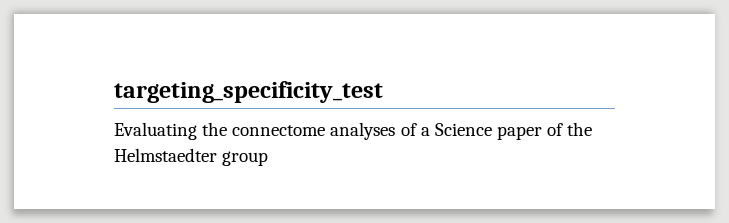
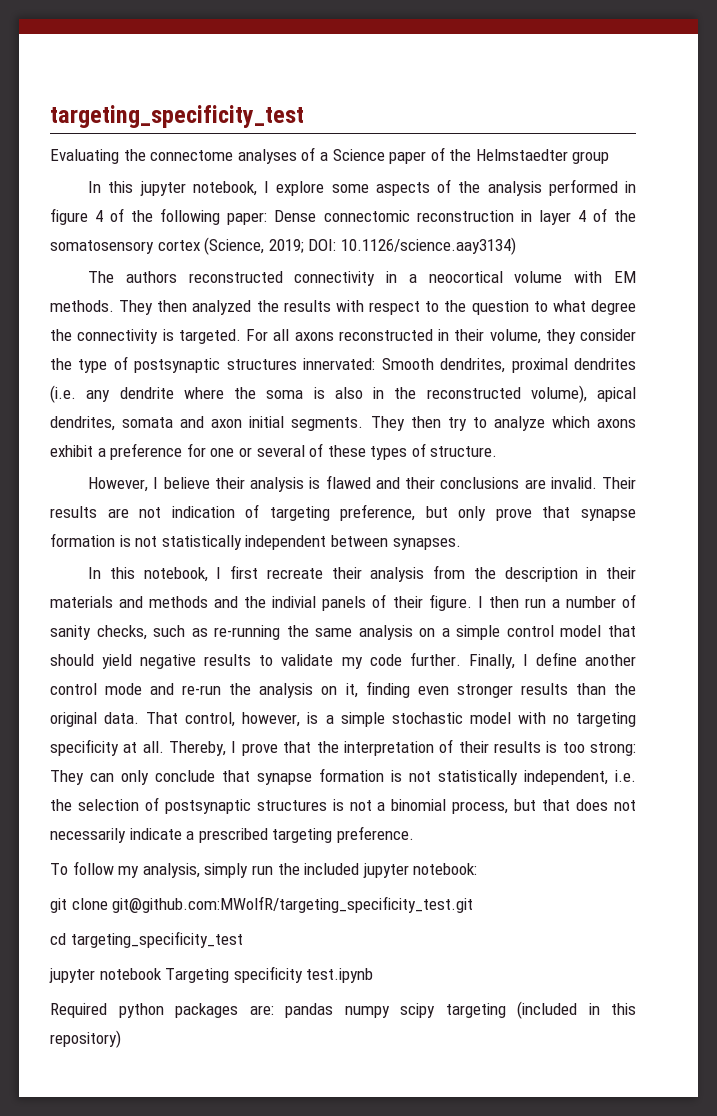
+ In this jupyter notebook, I explore some aspects of the analysis performed in figure 4 of the following paper: Dense connectomic reconstruction in layer 4 of the somatosensory cortex (Science, 2019; DOI: 10.1126/science.aay3134)
+ The authors reconstructed connectivity in a neocortical volume with EM methods. They then analyzed the results with respect to the question to what degree the connectivity is targeted. For all axons reconstructed in their volume, they consider the type of postsynaptic structures innervated: Smooth dendrites, proximal dendrites (i.e. any dendrite where the soma is also in the reconstructed volume), apical dendrites, somata and axon initial segments. They then try to analyze which axons exhibit a preference for one or several of these types of structure.
+ However, I believe their analysis is flawed and their conclusions are invalid. Their results are not indication of targeting preference, but only prove that synapse formation is not statistically independent between synapses.
+ In this notebook, I first recreate their analysis from the description in their materials and methods and the indivial panels of their figure. I then run a number of sanity checks, such as re-running the same analysis on a simple control model that should yield negative results to validate my code further. Finally, I define another control mode and re-run the analysis on it, finding even stronger results than the original data. That control, however, is a simple stochastic model with no targeting specificity at all. Thereby, I prove that the interpretation of their results is too strong: They can only conclude that synapse formation is not statistically independent, i.e. the selection of postsynaptic structures is not a binomial process, but that does not necessarily indicate a prescribed targeting preference.
+ To follow my analysis, simply run the included jupyter notebook:
+ git clone git@github.com:MWolfR/targeting_specificity_test.git
+ cd targeting_specificity_test
+ jupyter notebook Targeting specificity test.ipynb
+ Required python packages are: pandas numpy scipy targeting (included in this repository)

